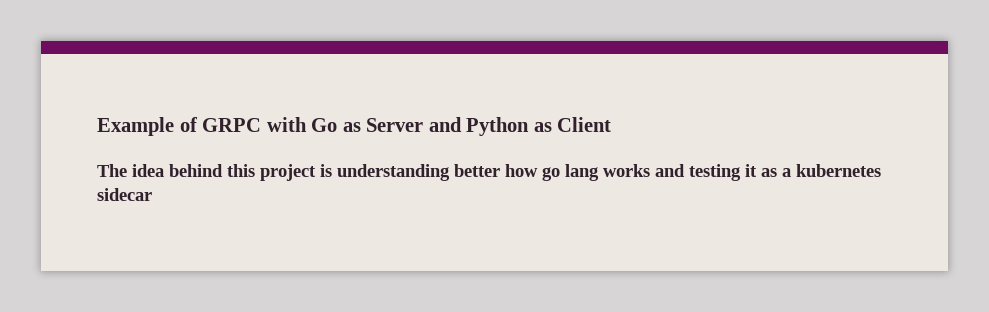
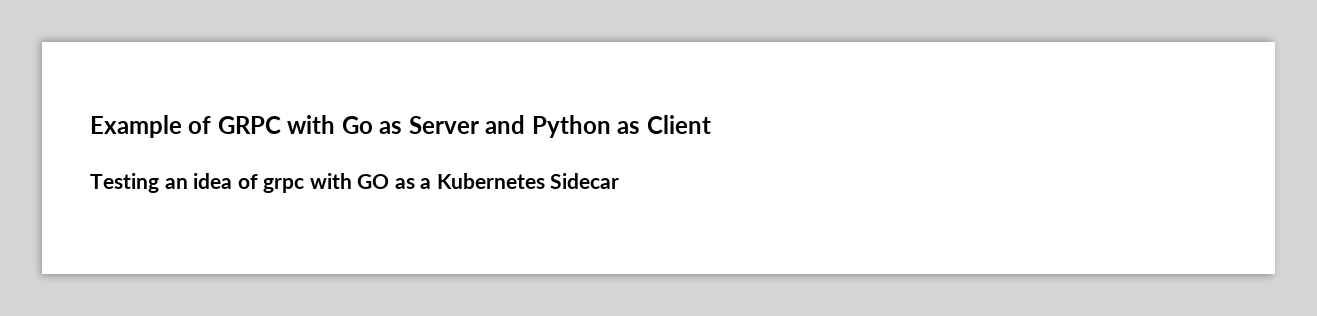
- The idea behind this project is understanding better how go lang works and testing it as a kubernetes sidecar
+ Testing an idea of grpc with GO as a Kubernetes Sidecar

